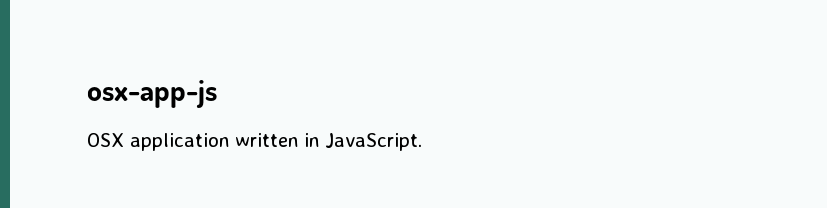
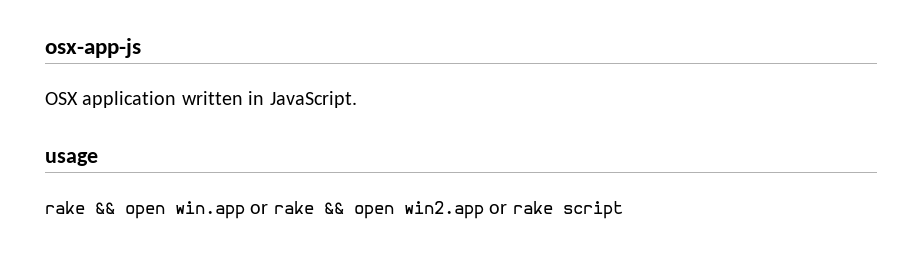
+ usage
+ rake && open win.app or rake && open win2.app or rake script

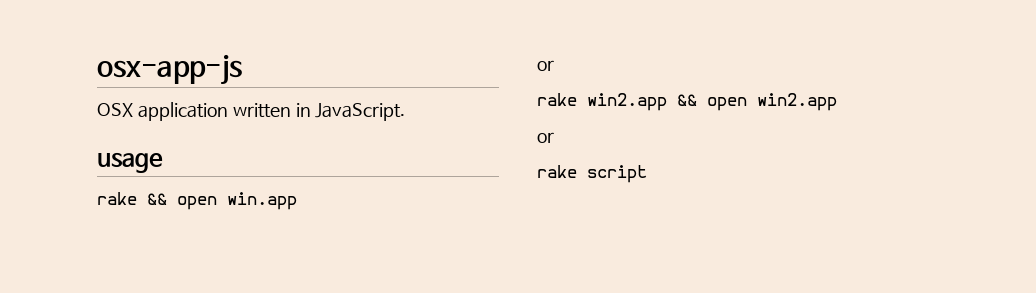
- rake && open win.app or rake && open win2.app or rake script
+ rake && open win.app
+ or
+ rake win2.app && open win2.app
+ or
+ rake script

